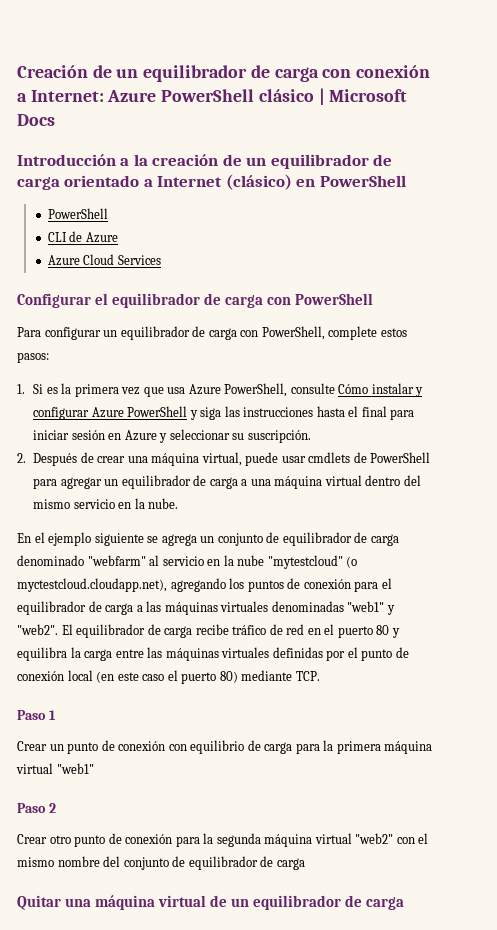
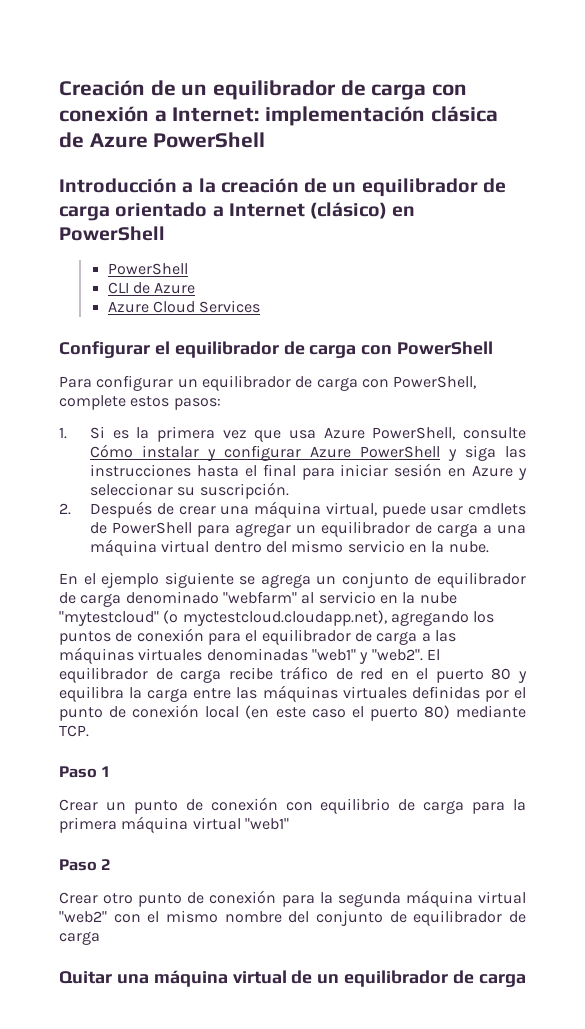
- Creación de un equilibrador de carga con conexión a Internet: Azure PowerShell clásico | Microsoft Docs
+ Creación de un equilibrador de carga con conexión a Internet: implementación clásica de Azure PowerShell

